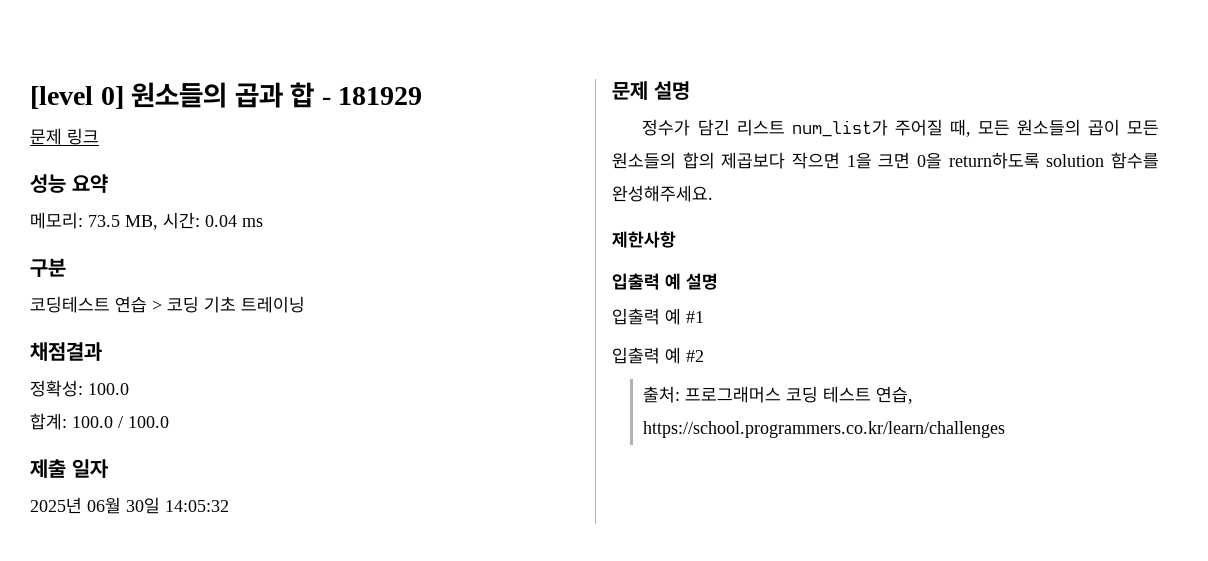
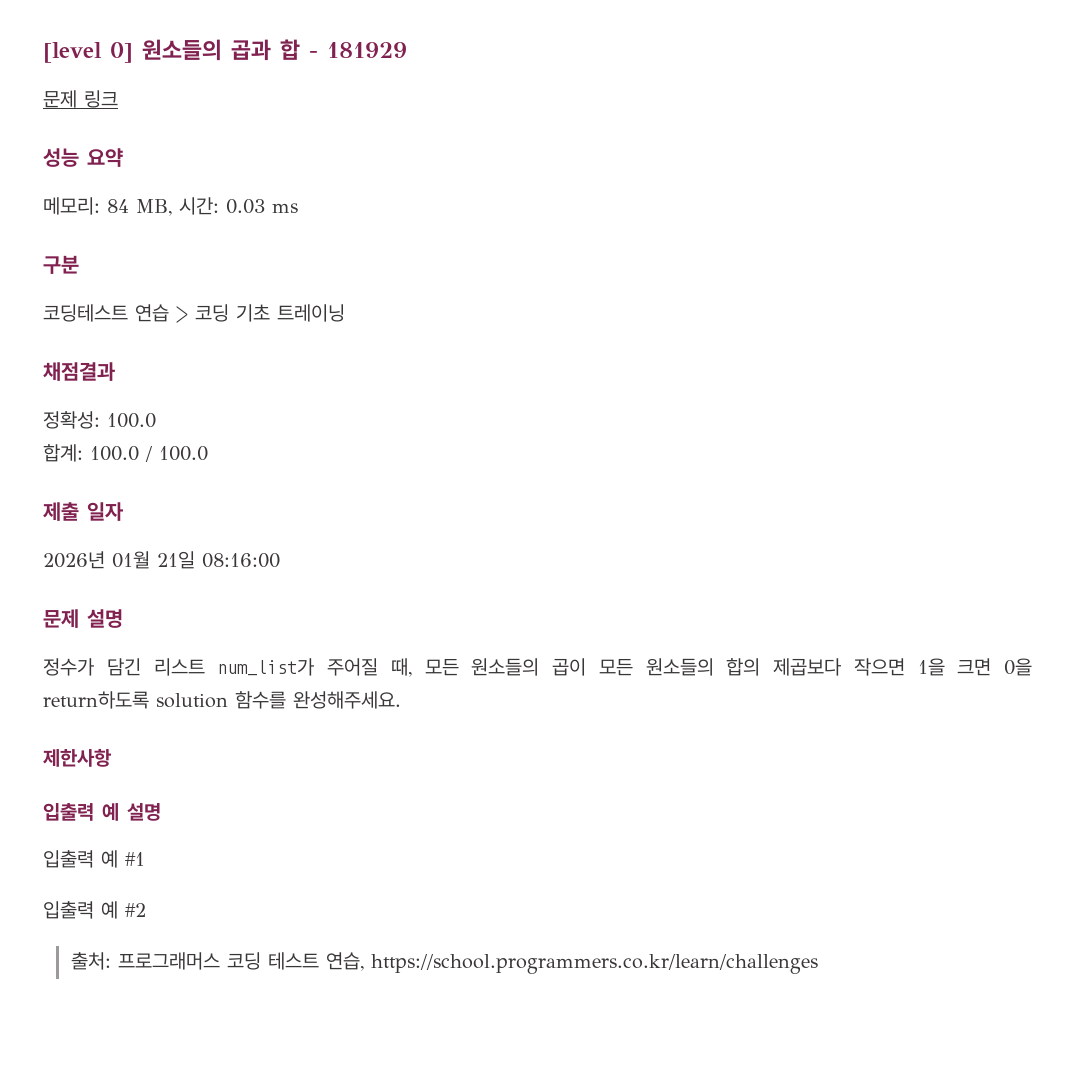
- 메모리: 73.5 MB, 시간: 0.04 ms
+ 메모리: 84 MB, 시간: 0.03 ms
- 2025년 06월 30일 14:05:32
+ 2026년 01월 21일 08:16:00

